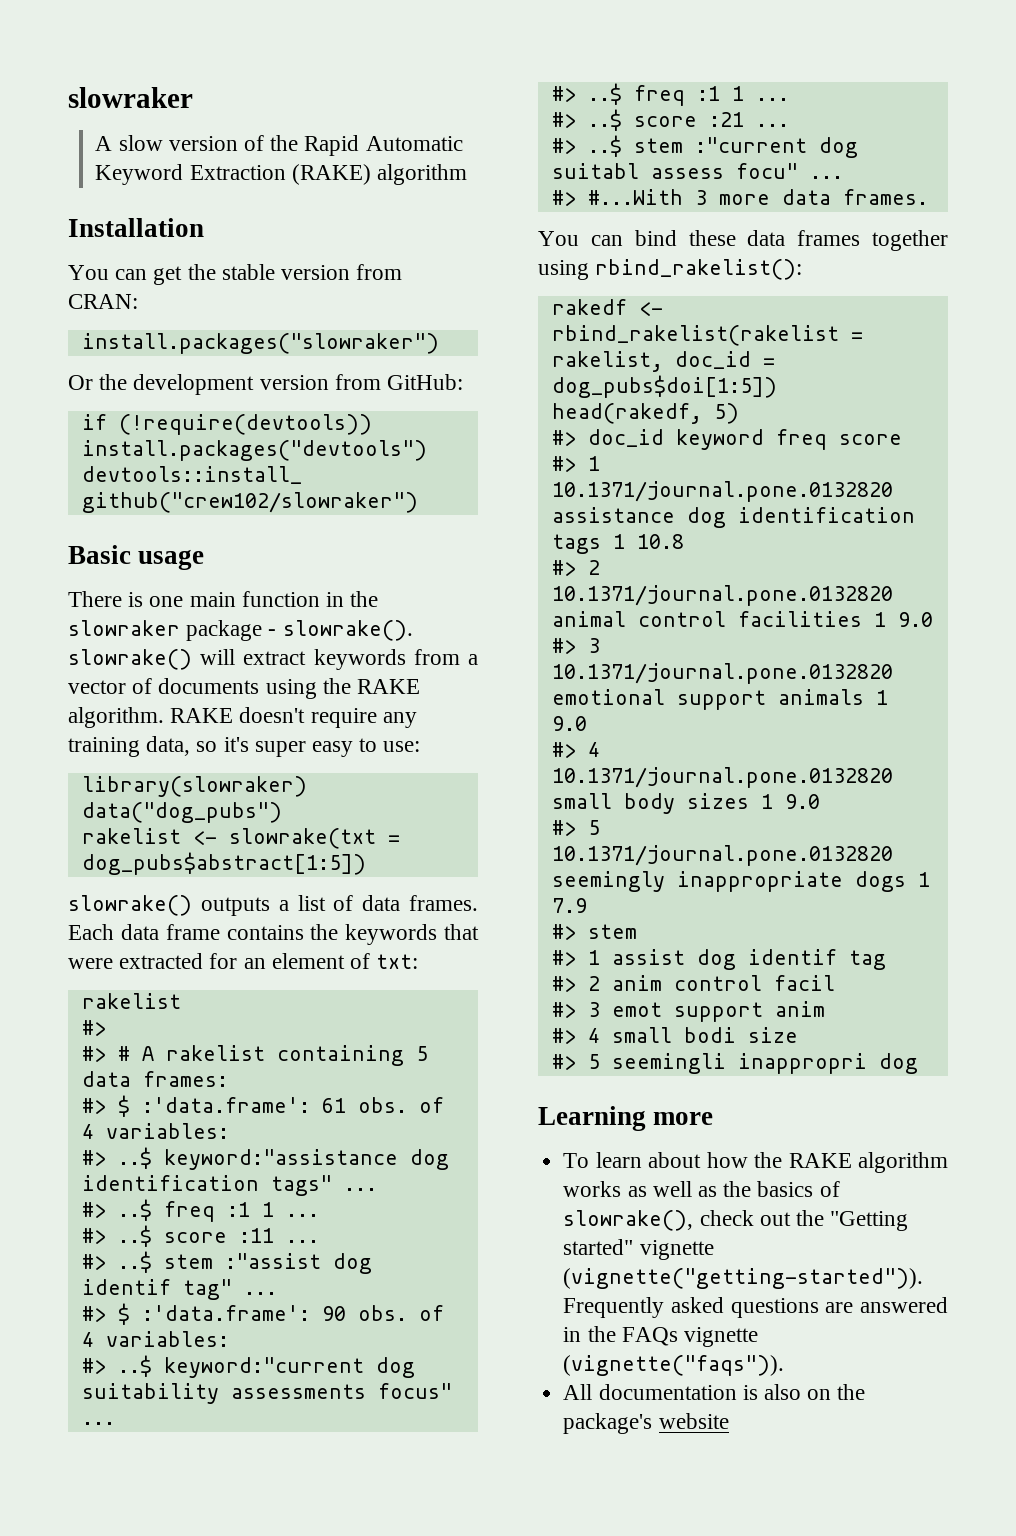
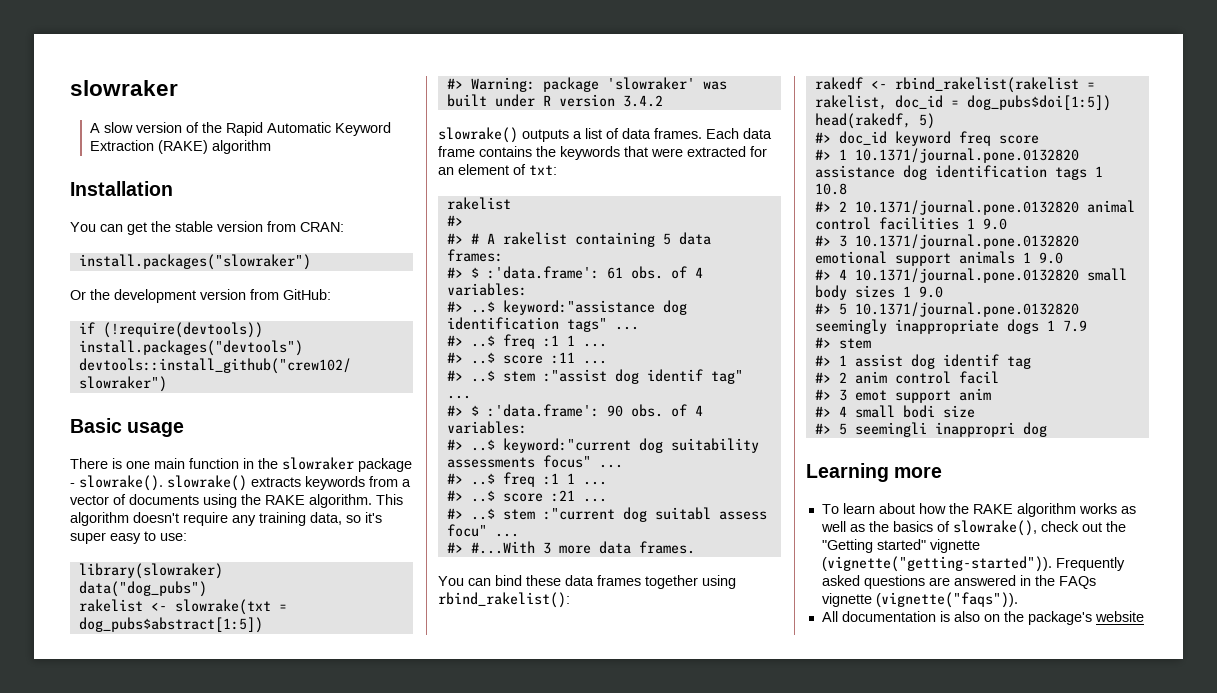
- There is one main function in the slowraker package - slowrake(). slowrake() will extract keywords from a vector of documents using the RAKE algorithm.
+ There is one main function in the slowraker package - slowrake(). slowrake() extracts keywords from a vector of documents using the RAKE algorithm.
- RAKE doesn't require any training data, so it's super easy to use:
+ This algorithm doesn't require any training data, so it's super easy to use:
+ #> Warning: package 'slowraker' was built under R version 3.4.2

